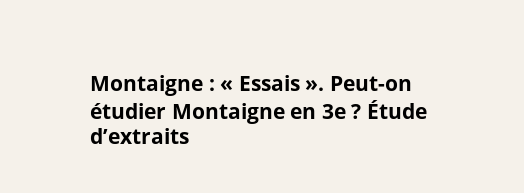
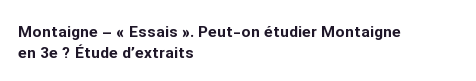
- Montaigne : « Essais ».
+ Montaigne – « Essais ».

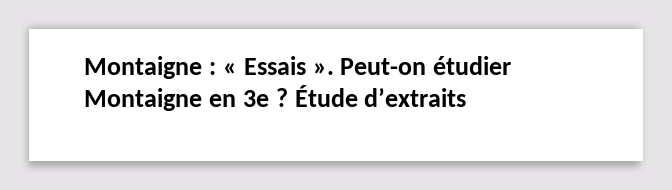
- Montaigne – « Essais ».
+ Montaigne : « Essais ».

